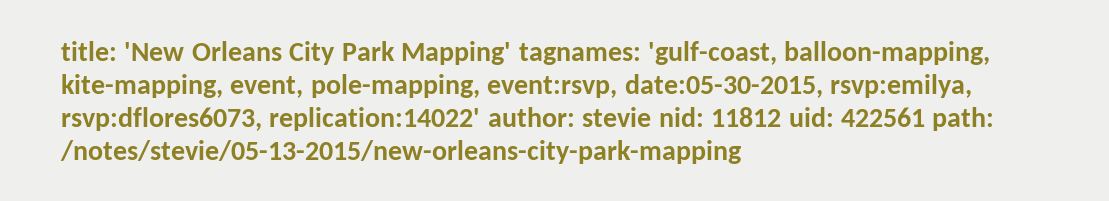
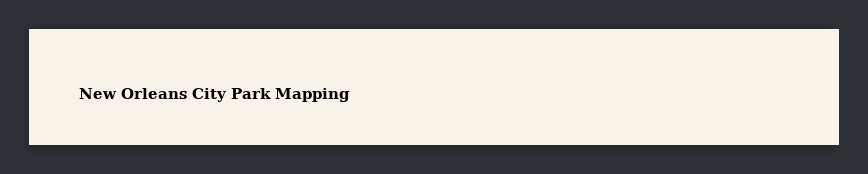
- title: 'New Orleans City Park Mapping' tagnames: 'gulf-coast, balloon-mapping, kite-mapping, event, pole-mapping, event:rsvp, date:05-30-2015, rsvp:emilya, rsvp:dflores6073, replication:14022' author: stevie nid: 11812 uid: 422561 path: /notes/stevie/05-13-2015/new-orleans-city-park-mapping
+ New Orleans City Park Mapping

